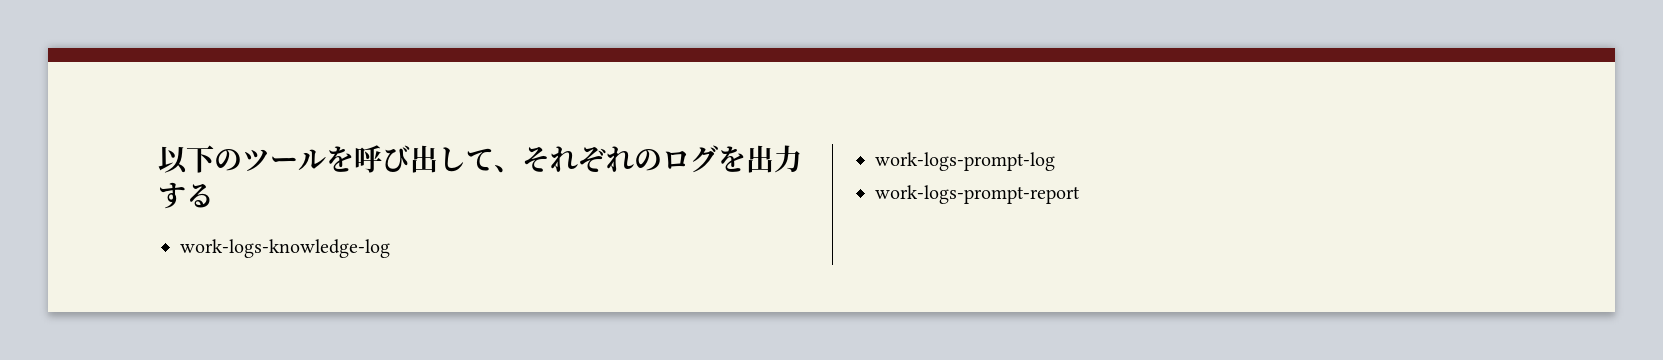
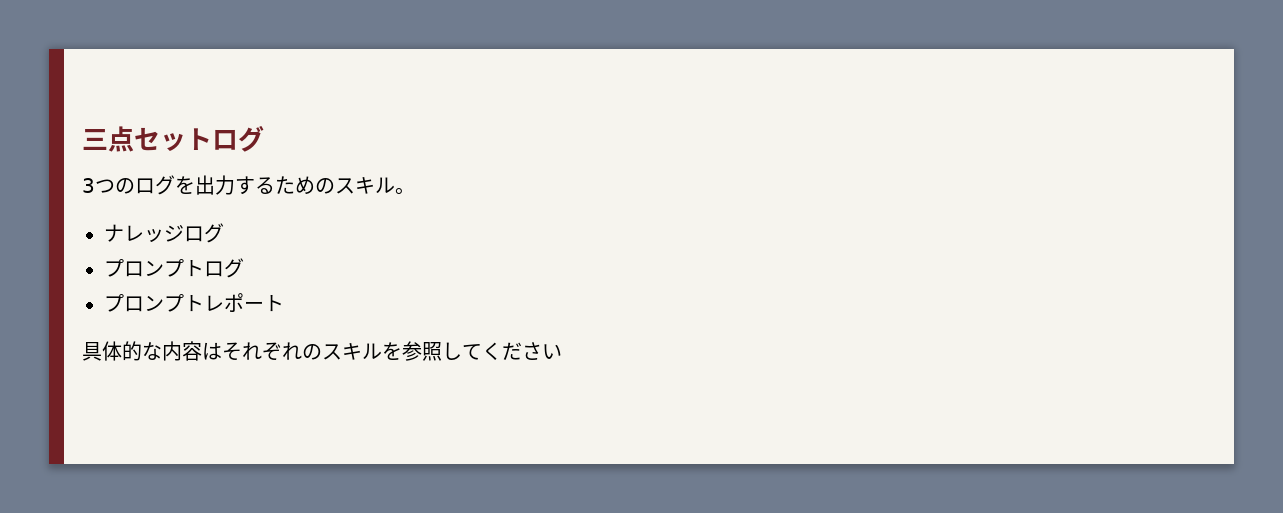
- 以下のツールを呼び出して、それぞれのログを出力する
- work-logs-knowledge-log
- work-logs-prompt-log
- work-logs-prompt-report
+ 三点セットログ
+ 3つのログを出力するためのスキル。
+ ナレッジログ
+ プロンプトログ
+ プロンプトレポート
+ 具体的な内容はそれぞれのスキルを参照してください

